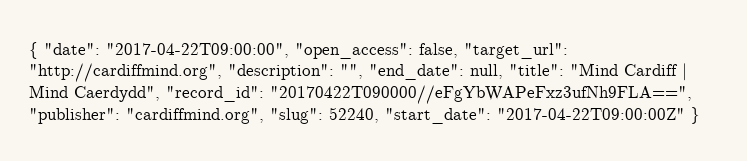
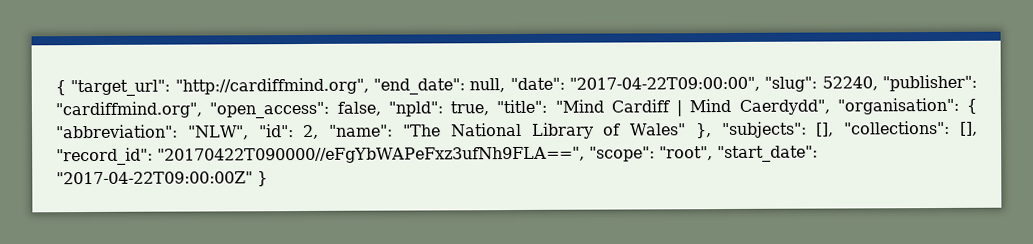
- { "date": "2017-04-22T09:00:00", "open_access": false, "target_url": "http://cardiffmind.org", "description": "", "end_date": null, "title": "Mind Cardiff | Mind Caerdydd", "record_id": "20170422T090000//eFgYbWAPeFxz3ufNh9FLA==", "publisher": "cardiffmind.org", "slug": 52240, "start_date": "2017-04-22T09:00:00Z" }
+ { "target_url": "http://cardiffmind.org", "end_date": null, "date": "2017-04-22T09:00:00", "slug": 52240, "publisher": "cardiffmind.org", "open_access": false, "npld": true, "title": "Mind Cardiff | Mind Caerdydd", "organisation": { "abbreviation": "NLW", "id": 2, "name": "The National Library of Wales" }, "subjects": [], "collections": [], "record_id": "20170422T090000//eFgYbWAPeFxz3ufNh9FLA==", "scope": "root", "start_date": "2017-04-22T09:00:00Z" }

